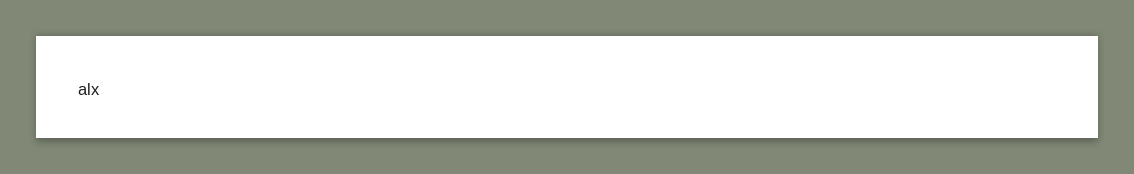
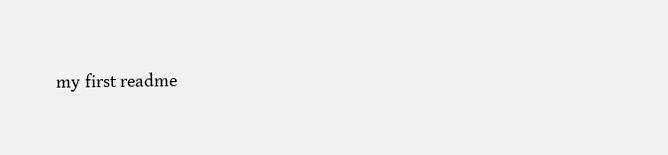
- alx
+ my first readme

